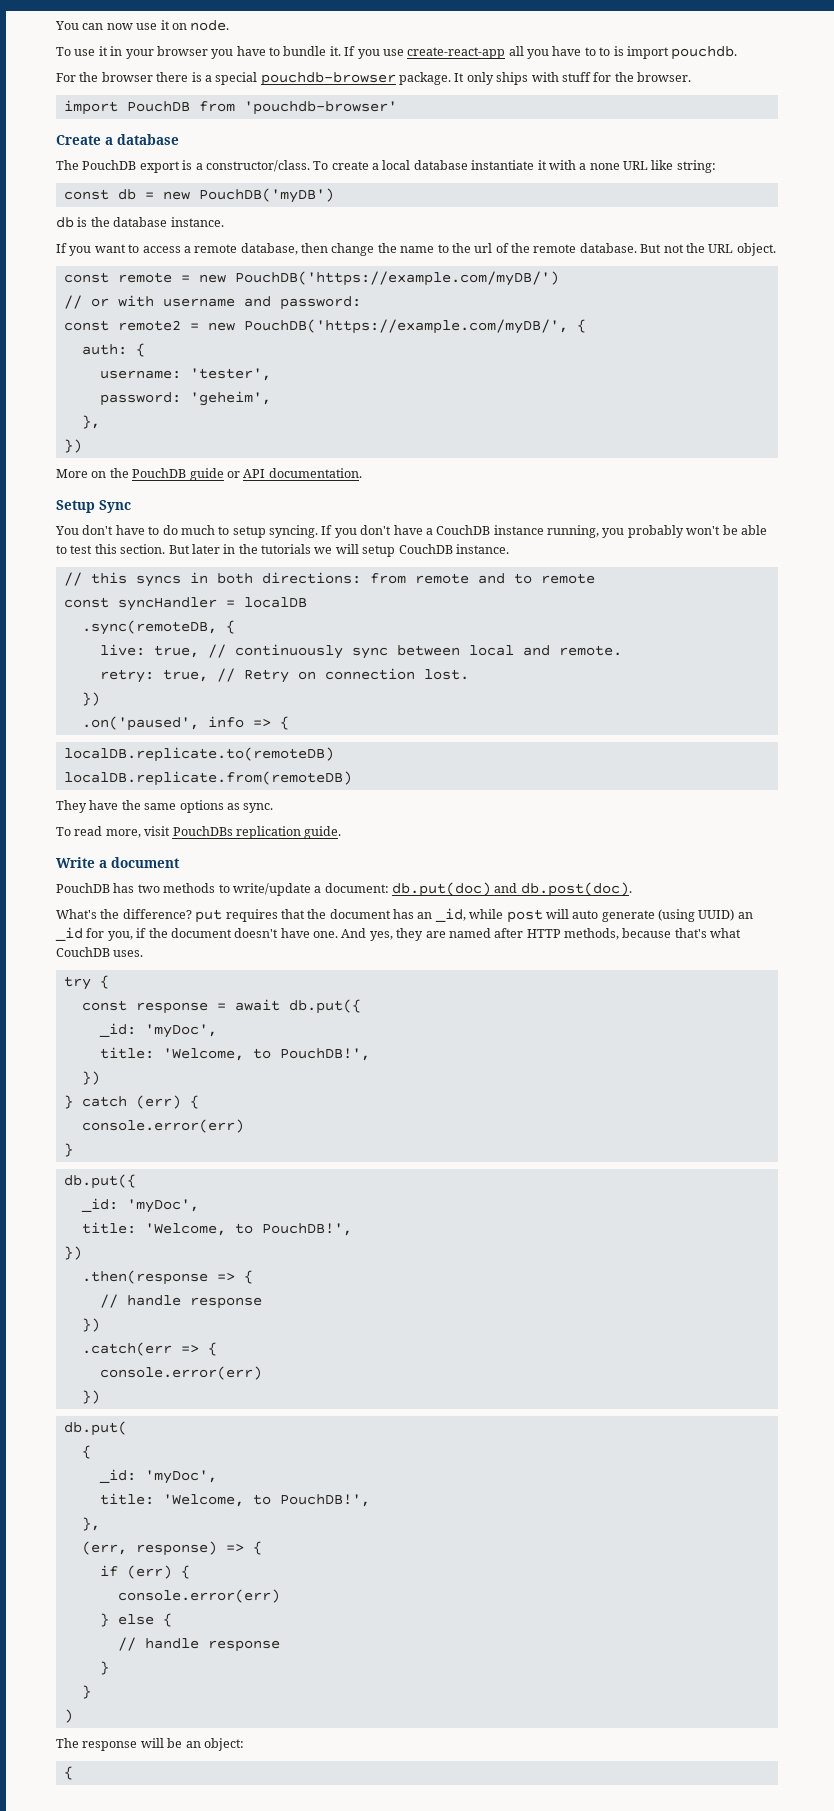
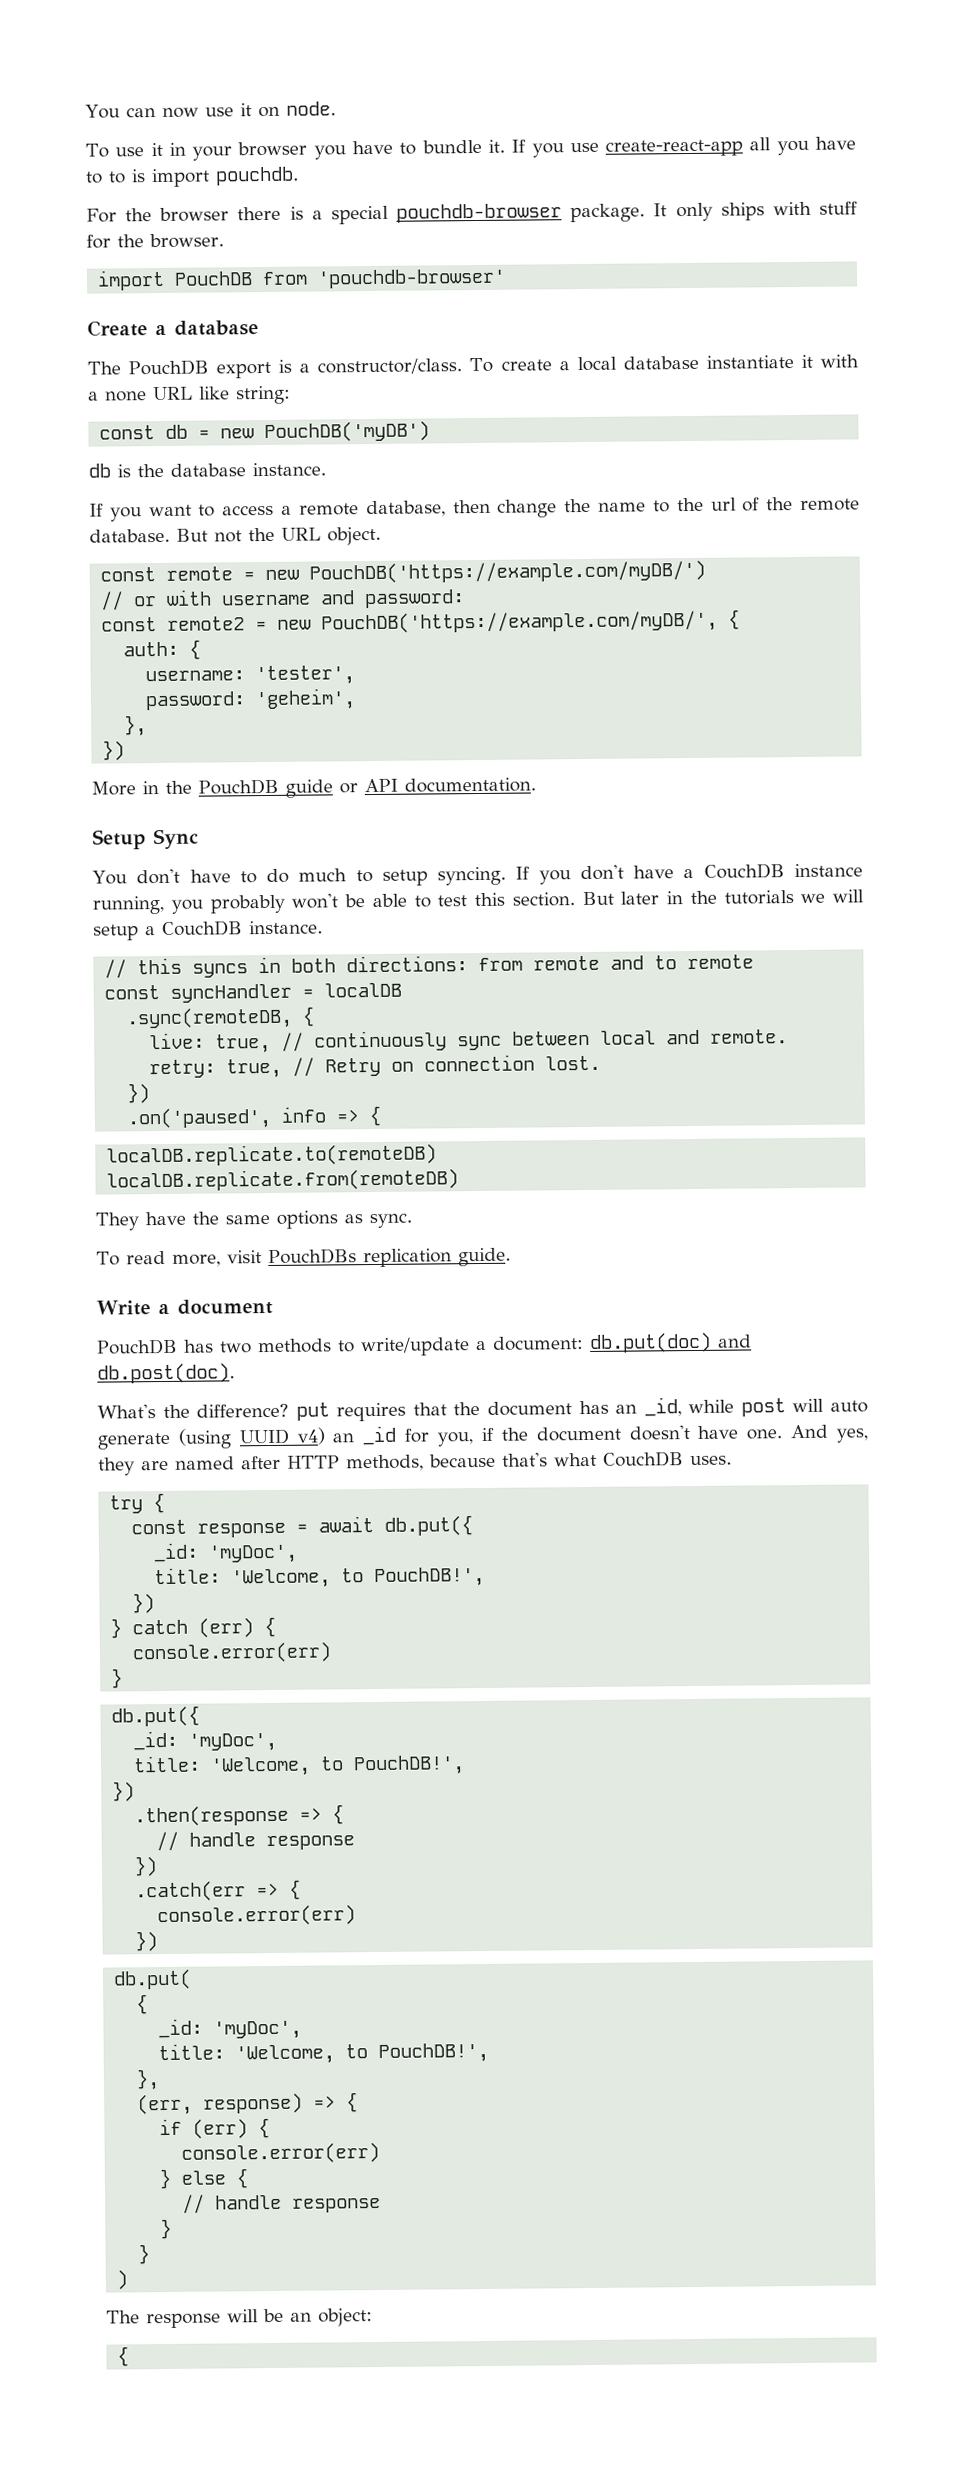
- More on the PouchDB guide or API documentation.
+ More in the PouchDB guide or API documentation.
- But later in the tutorials we will setup CouchDB instance.
+ But later in the tutorials we will setup a CouchDB instance.
- What's the difference? put requires that the document has an _id, while post will auto generate (using UUID) an _id for you, if the document doesn't have one.
+ What's the difference? put requires that the document has an _id, while post will auto generate (using UUID v4) an _id for you, if the document doesn't have one.

